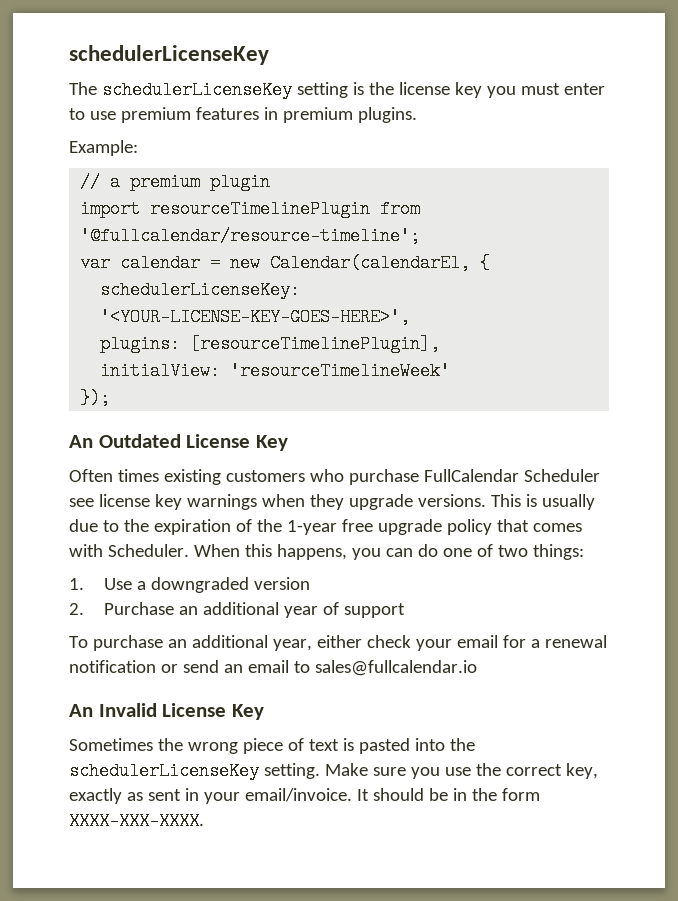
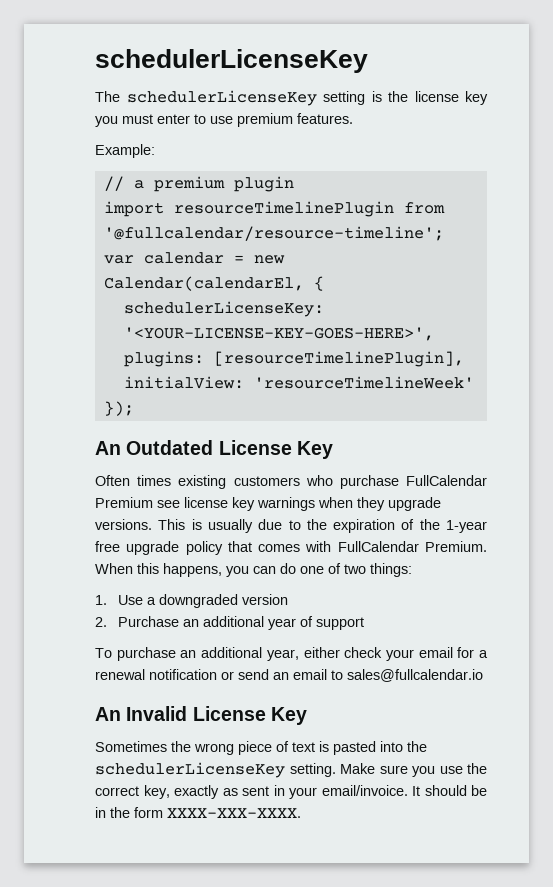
- The schedulerLicenseKey setting is the license key you must enter to use premium features in premium plugins.
+ The schedulerLicenseKey setting is the license key you must enter to use premium features.
- Often times existing customers who purchase FullCalendar Scheduler see license key warnings when they upgrade versions.
+ Often times existing customers who purchase FullCalendar Premium see license key warnings when they upgrade versions.
- This is usually due to the expiration of the 1-year free upgrade policy that comes with Scheduler.
+ This is usually due to the expiration of the 1-year free upgrade policy that comes with FullCalendar Premium.

